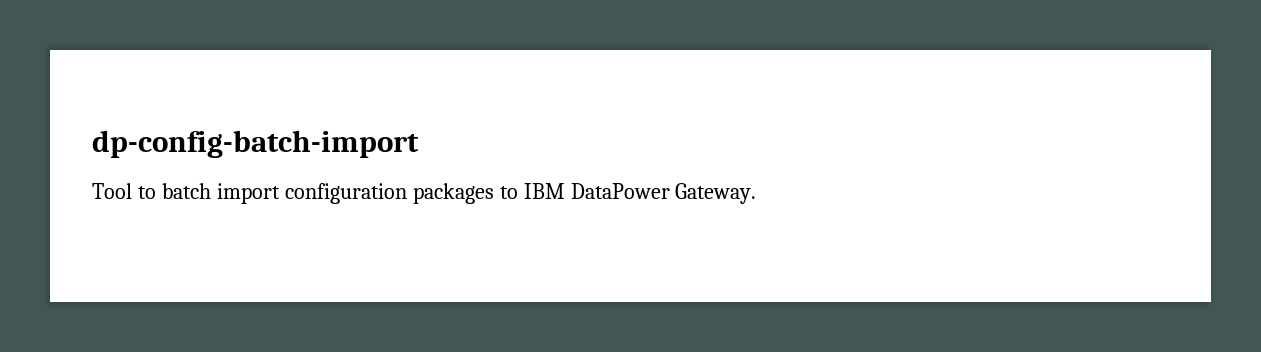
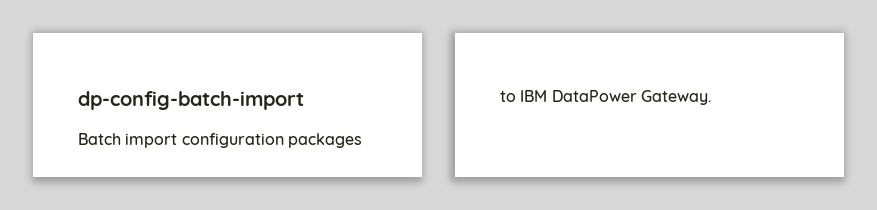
- Tool to batch import configuration packages to IBM DataPower Gateway.
+ Batch import configuration packages to IBM DataPower Gateway.

